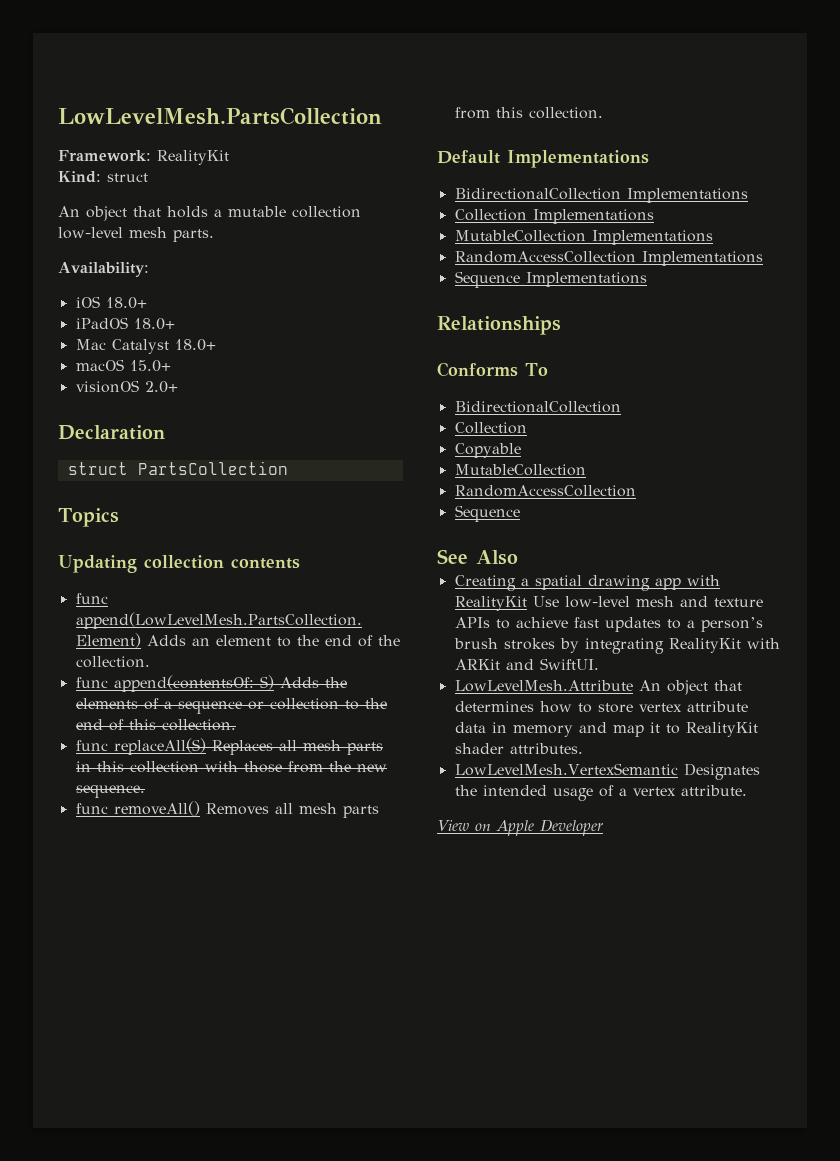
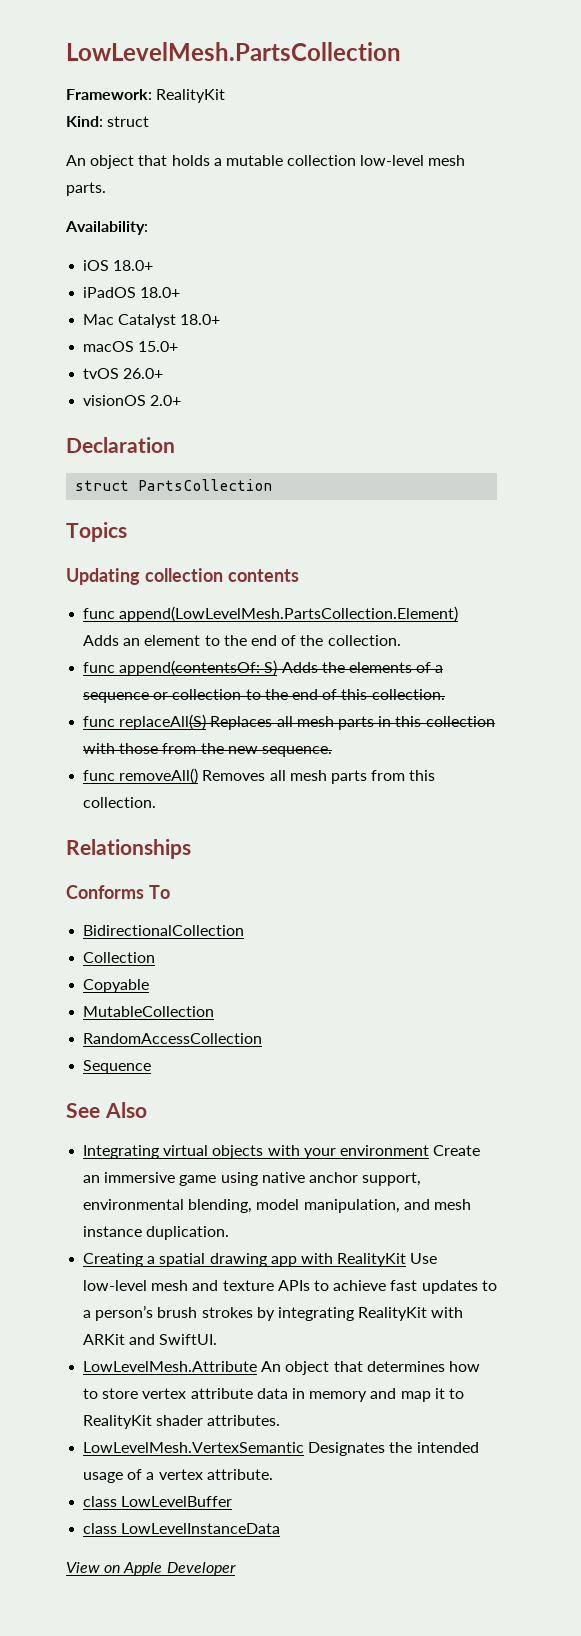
+ tvOS 26.0+
- Default Implementations
- BidirectionalCollection Implementations
- Collection Implementations
- MutableCollection Implementations
- RandomAccessCollection Implementations
- Sequence Implementations
+ Integrating virtual objects with your environment Create an immersive game using native anchor support, environmental blending, model manipulation, and mesh instance duplication.
+ class LowLevelBuffer
+ class LowLevelInstanceData

